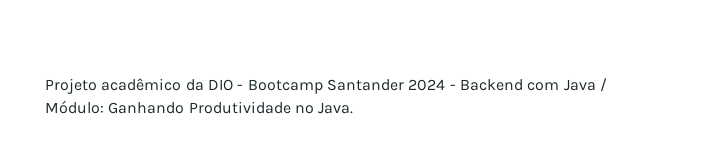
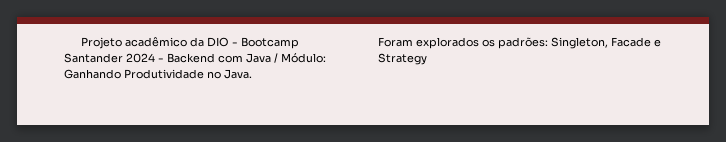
+ Foram explorados os padrões: Singleton, Facade e Strategy

